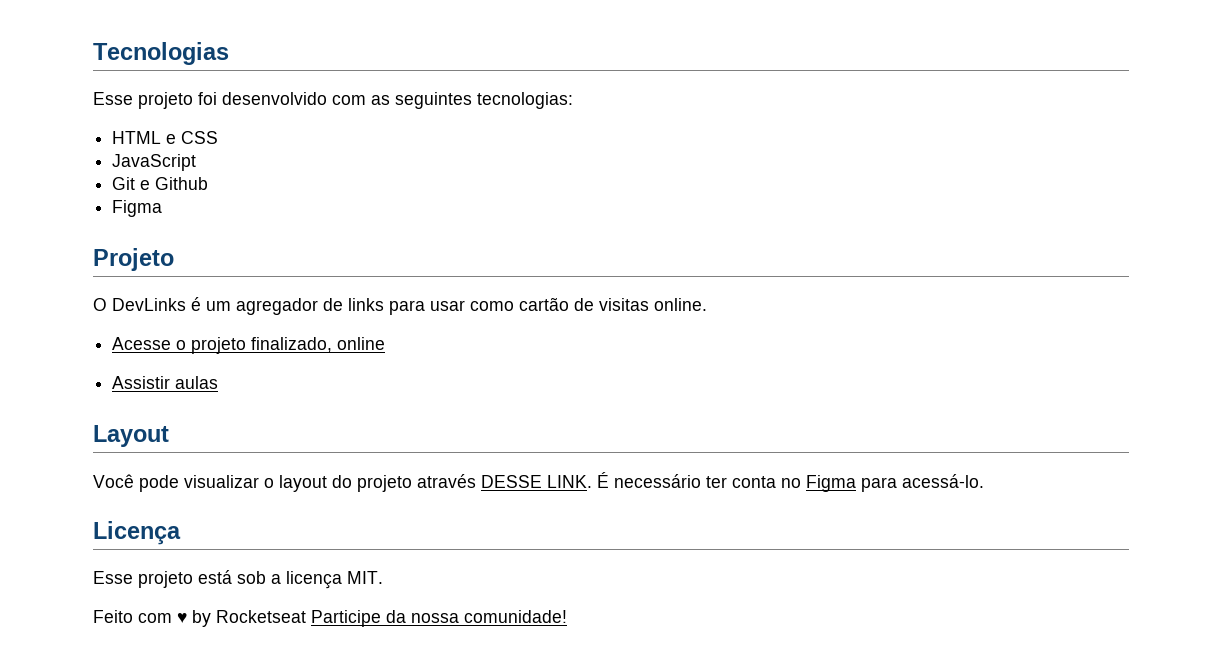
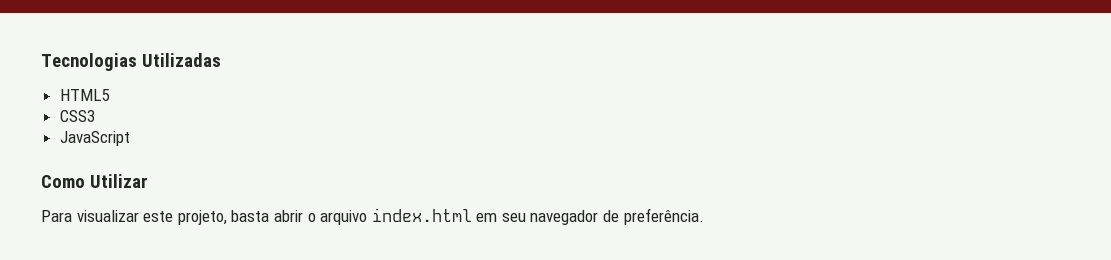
- Tecnologias
- Esse projeto foi desenvolvido com as seguintes tecnologias:
- HTML e CSS
+ Tecnologias Utilizadas
+ HTML5
+ CSS3
  JavaScript
- Git e Github
- Figma
- Projeto
- O DevLinks é um agregador de links para usar como cartão de visitas online.
- Acesse o projeto finalizado, online
- Assistir aulas
- Layout
- Você pode visualizar o layout do projeto através DESSE LINK. É necessário ter conta no Figma para acessá-lo.
- Licença
- Esse projeto está sob a licença MIT.
- Feito com ♥ by Rocketseat Participe da nossa comunidade!
+ Como Utilizar
+ Para visualizar este projeto, basta abrir o arquivo index.html em seu navegador de preferência.

